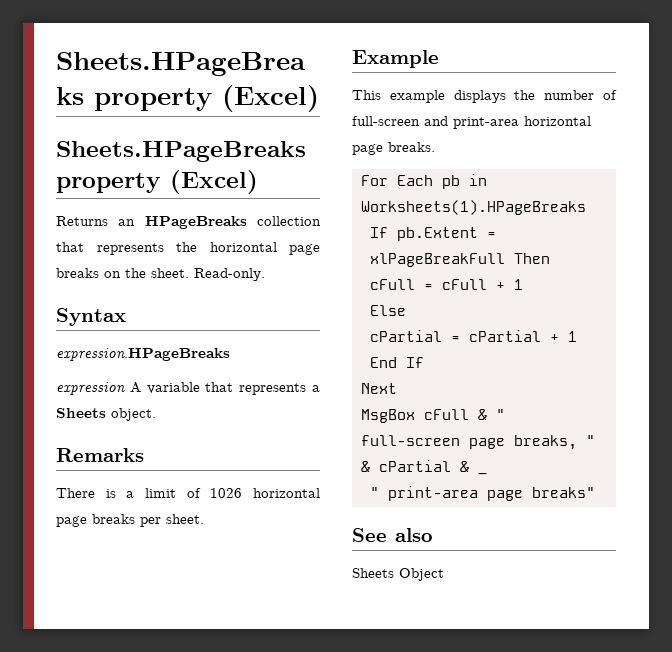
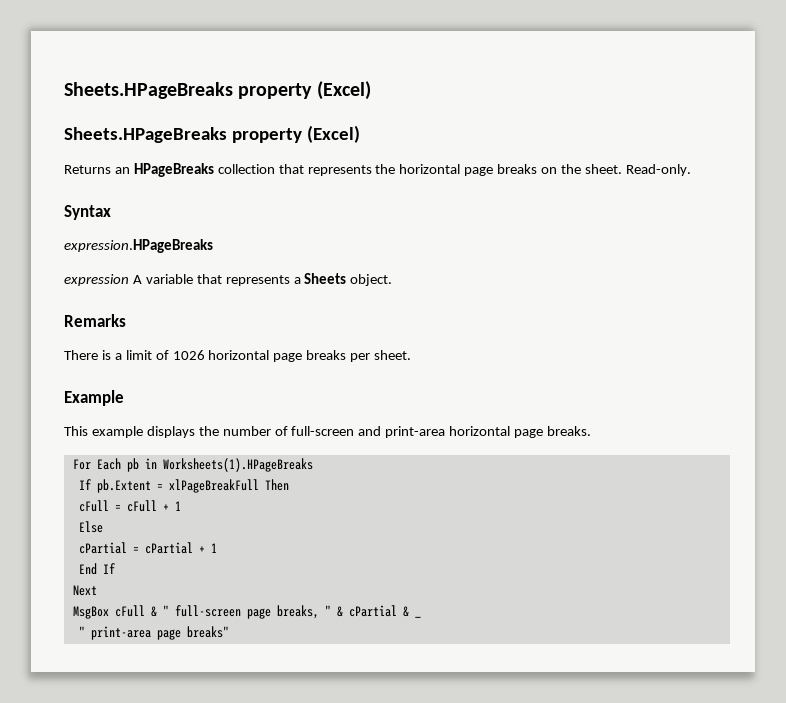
- See also
- Sheets Object

